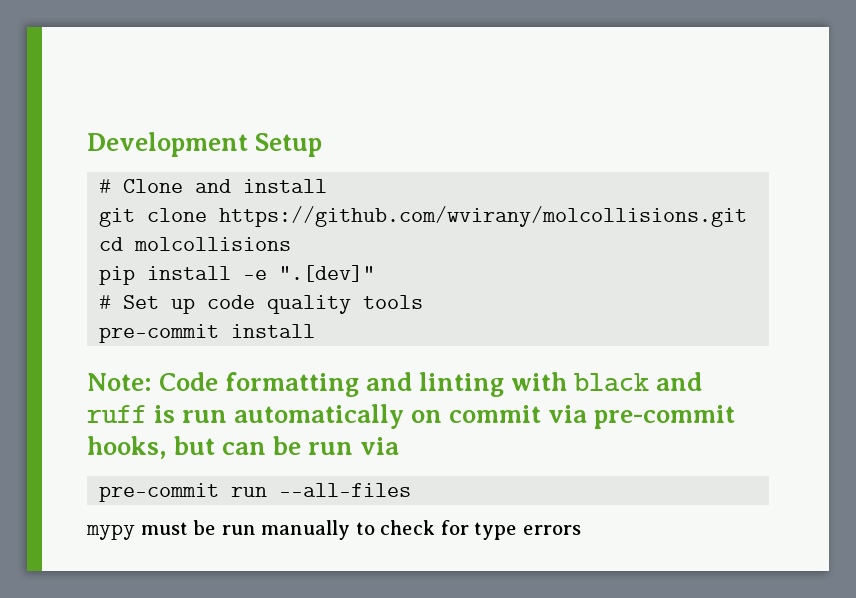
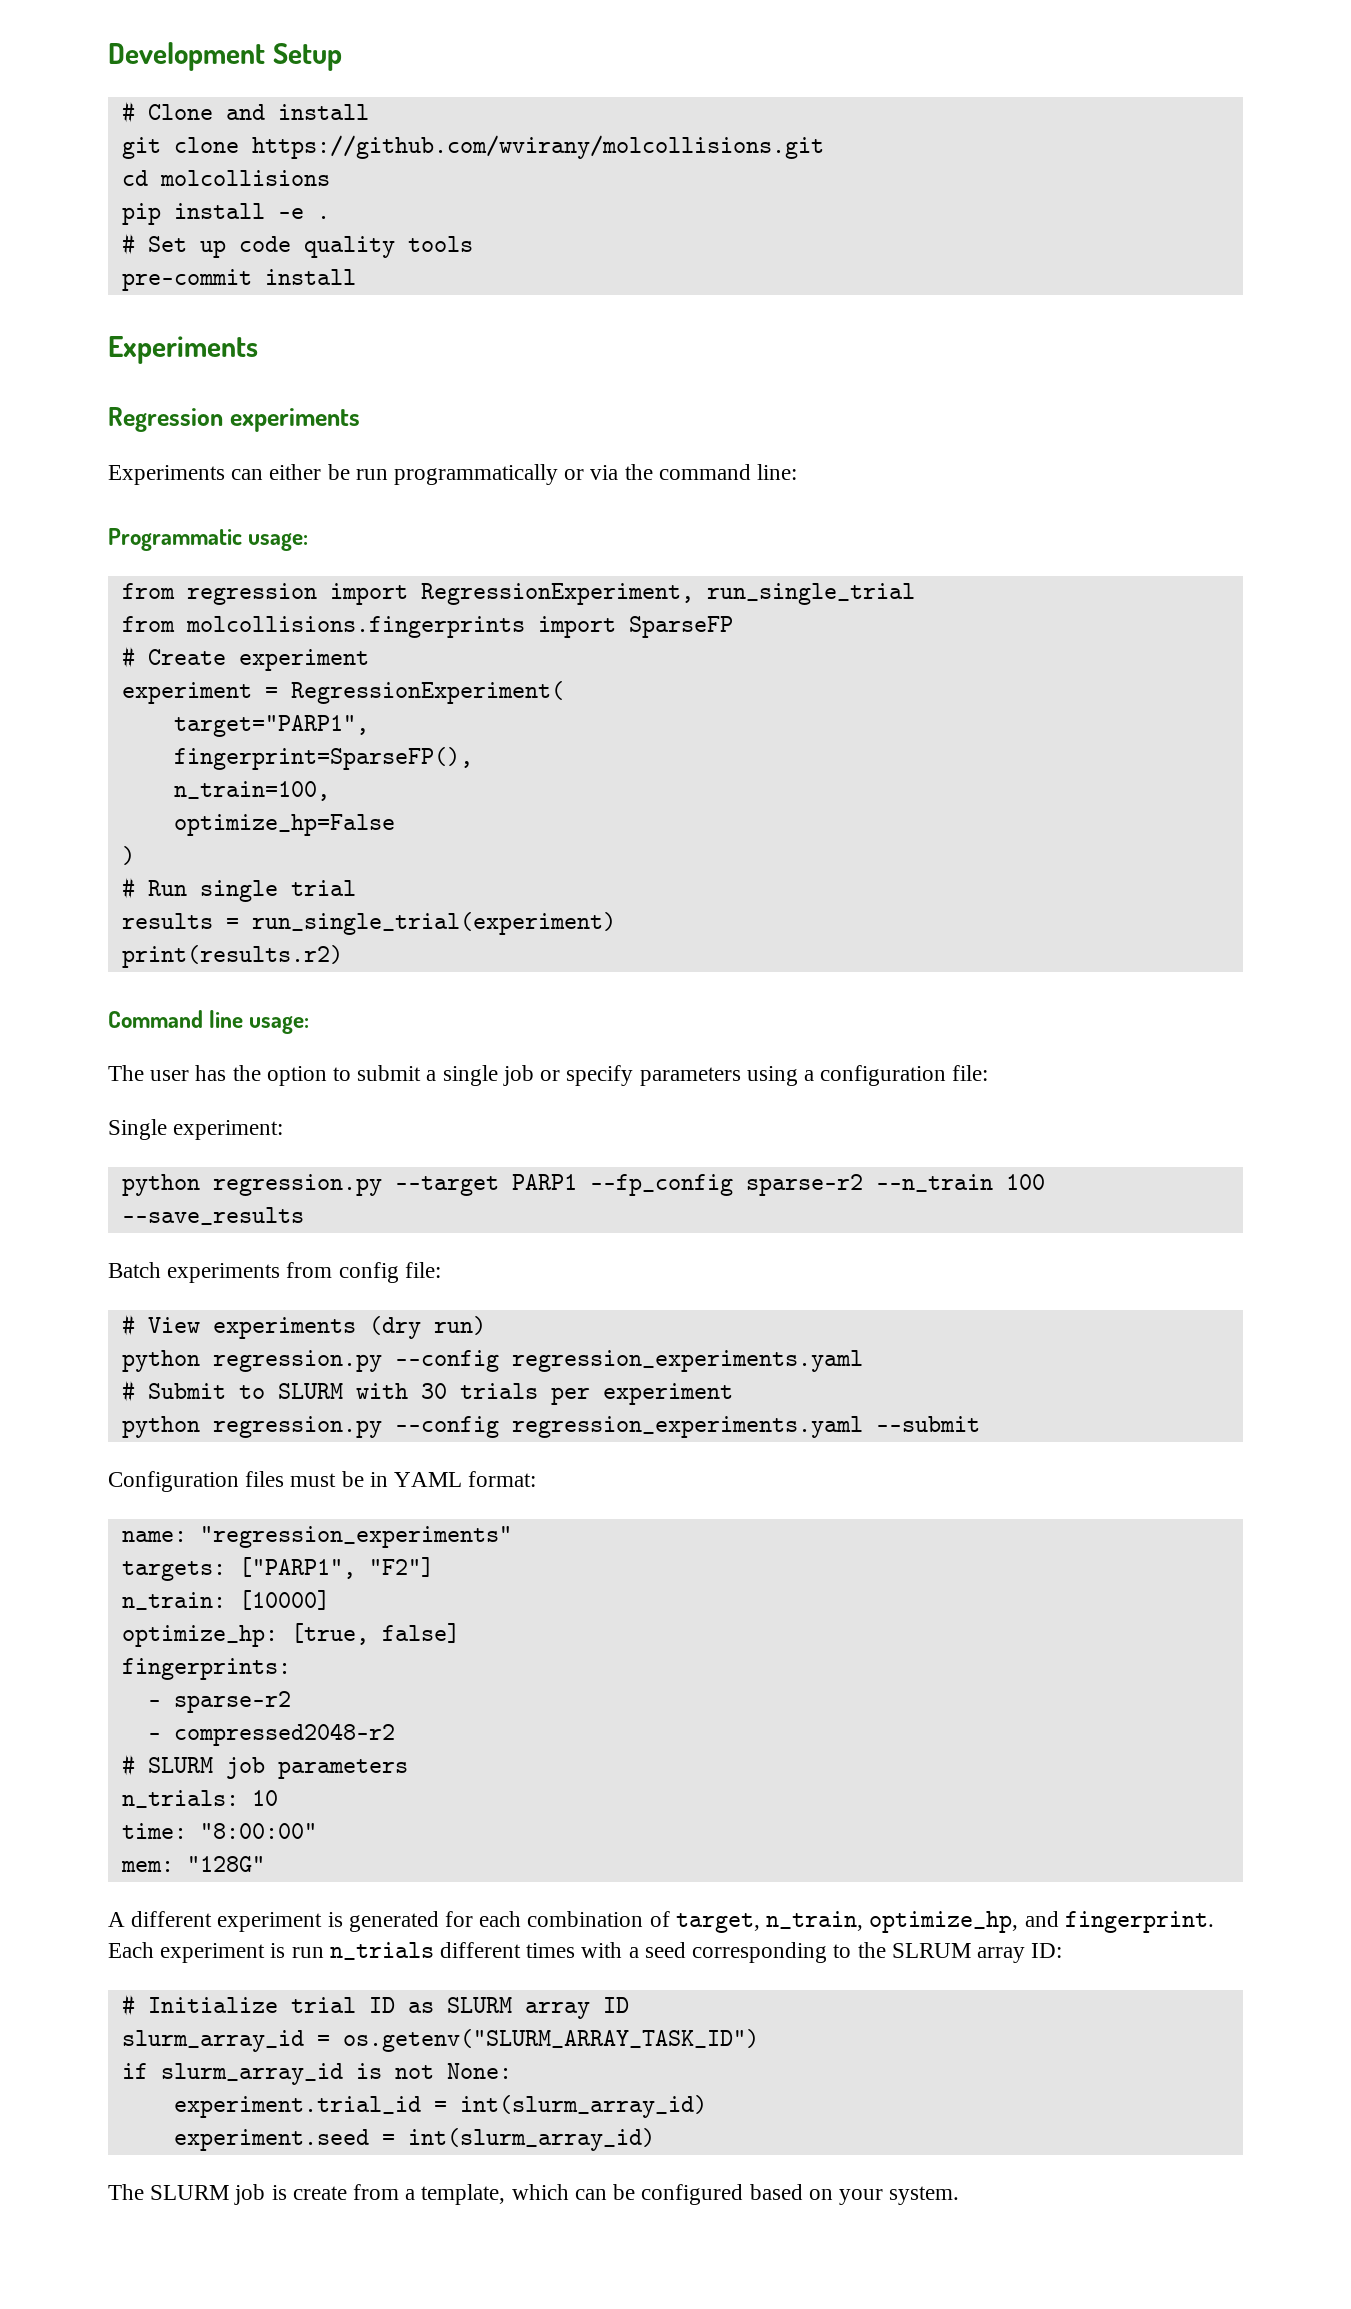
- pip install -e ".[dev]"
+ pip install -e .
  pre-commit install
- Note: Code formatting and linting with black and ruff is run automatically on commit via pre-commit hooks, but can be run via
- pre-commit run --all-files
- mypy must be run manually to check for type errors
+ Experiments
+ Regression experiments
+ Experiments can either be run programmatically or via the command line:
+ Programmatic usage:
+ from regression import RegressionExperiment, run_single_trial
+ from molcollisions.fingerprints import SparseFP
+ # Create experiment
+ experiment = RegressionExperiment(
+ target="PARP1",
+ fingerprint=SparseFP(),
+ n_train=100,
+ optimize_hp=False
+ )
+ # Run single trial
+ results = run_single_trial(experiment)
+ print(results.r2)
+ Command line usage:
+ The user has the option to submit a single job or specify parameters using a configuration file:
+ Single experiment:
+ python regression.py --target PARP1 --fp_config sparse-r2 --n_train 100 --save_results
+ Batch experiments from config file:
+ # View experiments (dry run)
+ python regression.py --config regression_experiments.yaml
+ # Submit to SLURM with 30 trials per experiment
+ python regression.py --config regression_experiments.yaml --submit
+ Configuration files must be in YAML format:
+ name: "regression_experiments"
+ targets: ["PARP1", "F2"]
+ n_train: [10000]
+ optimize_hp: [true, false]
+ fingerprints:
+ - sparse-r2
+ - compressed2048-r2
+ # SLURM job parameters
+ n_trials: 10
+ time: "8:00:00"
+ mem: "128G"
+ A different experiment is generated for each combination of target, n_train, optimize_hp, and fingerprint. Each experiment is run n_trials different times with a seed corresponding to the SLRUM array ID:
+ # Initialize trial ID as SLURM array ID
+ slurm_array_id = os.getenv("SLURM_ARRAY_TASK_ID")
+ if slurm_array_id is not None:
+ experiment.trial_id = int(slurm_array_id)
+ experiment.seed = int(slurm_array_id)
+ The SLURM job is create from a template, which can be configured based on your system.

